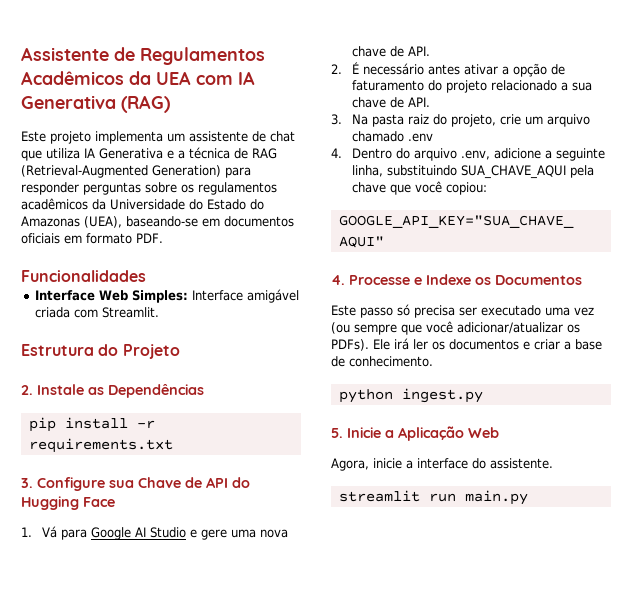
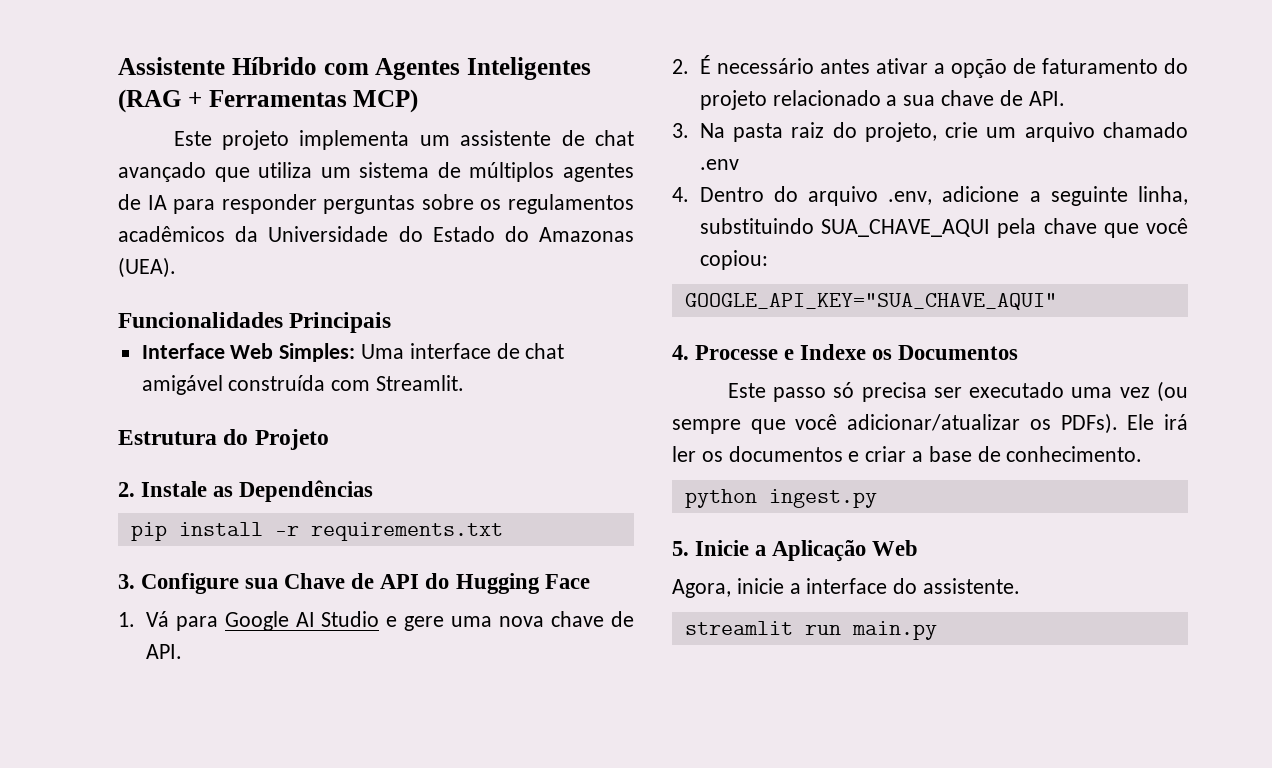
- Assistente de Regulamentos Acadêmicos da UEA com IA Generativa (RAG)
+ Assistente Híbrido com Agentes Inteligentes (RAG + Ferramentas MCP)
- Este projeto implementa um assistente de chat que utiliza IA Generativa e a técnica de RAG (Retrieval-Augmented Generation) para responder perguntas sobre os regulamentos acadêmicos da Universidade do Estado do Amazonas (UEA), baseando-se em documentos oficiais em formato PDF.
+ Este projeto implementa um assistente de chat avançado que utiliza um sistema de múltiplos agentes de IA para responder perguntas sobre os regulamentos acadêmicos da Universidade do Estado do Amazonas (UEA).
- Funcionalidades
+ Funcionalidades Principais
- Interface Web Simples: Interface amigável criada com Streamlit.
+ Interface Web Simples: Uma interface de chat amigável construída com Streamlit.

